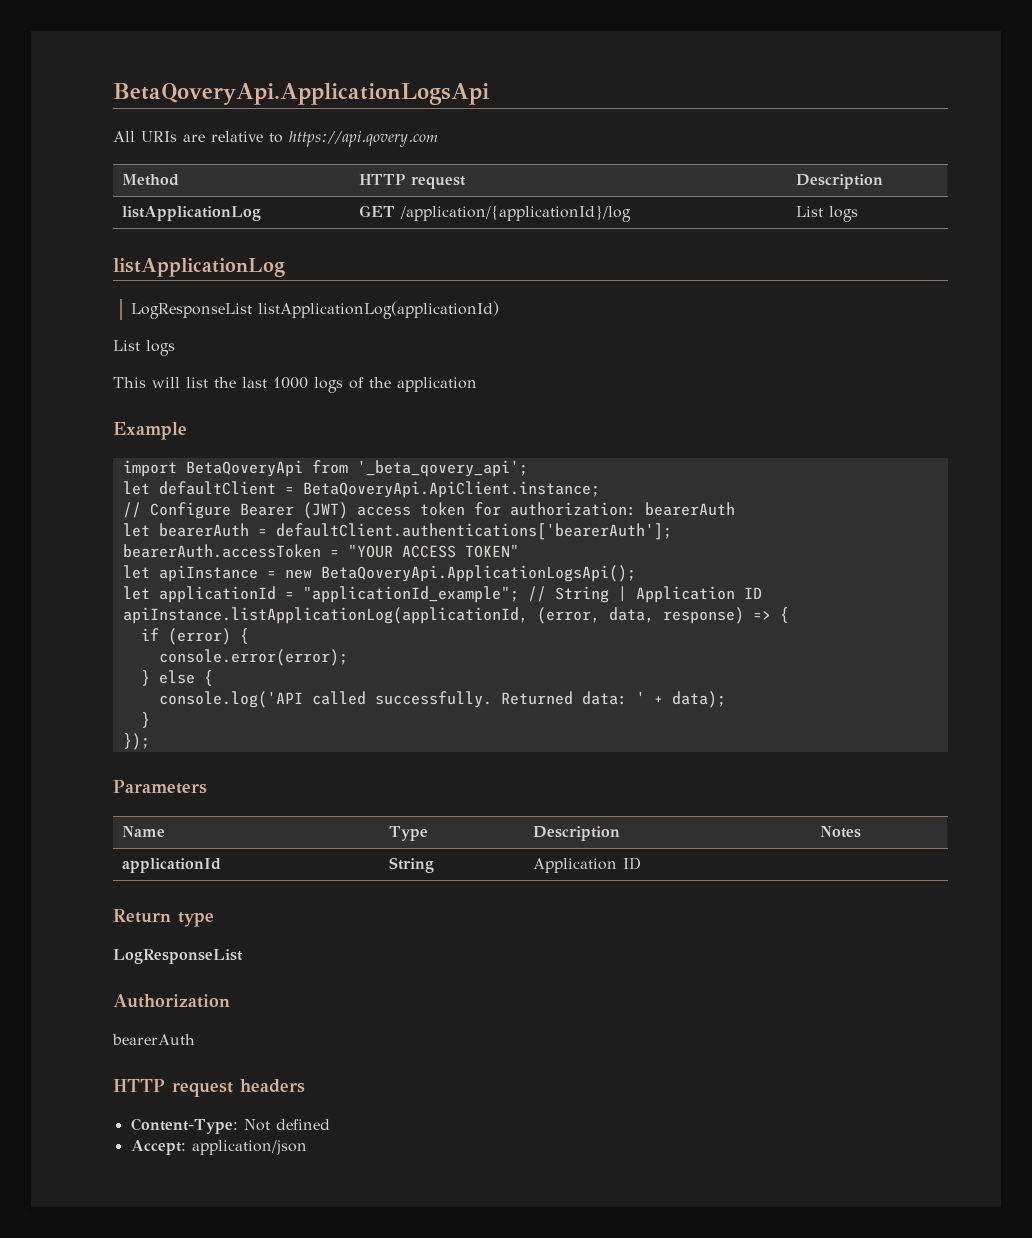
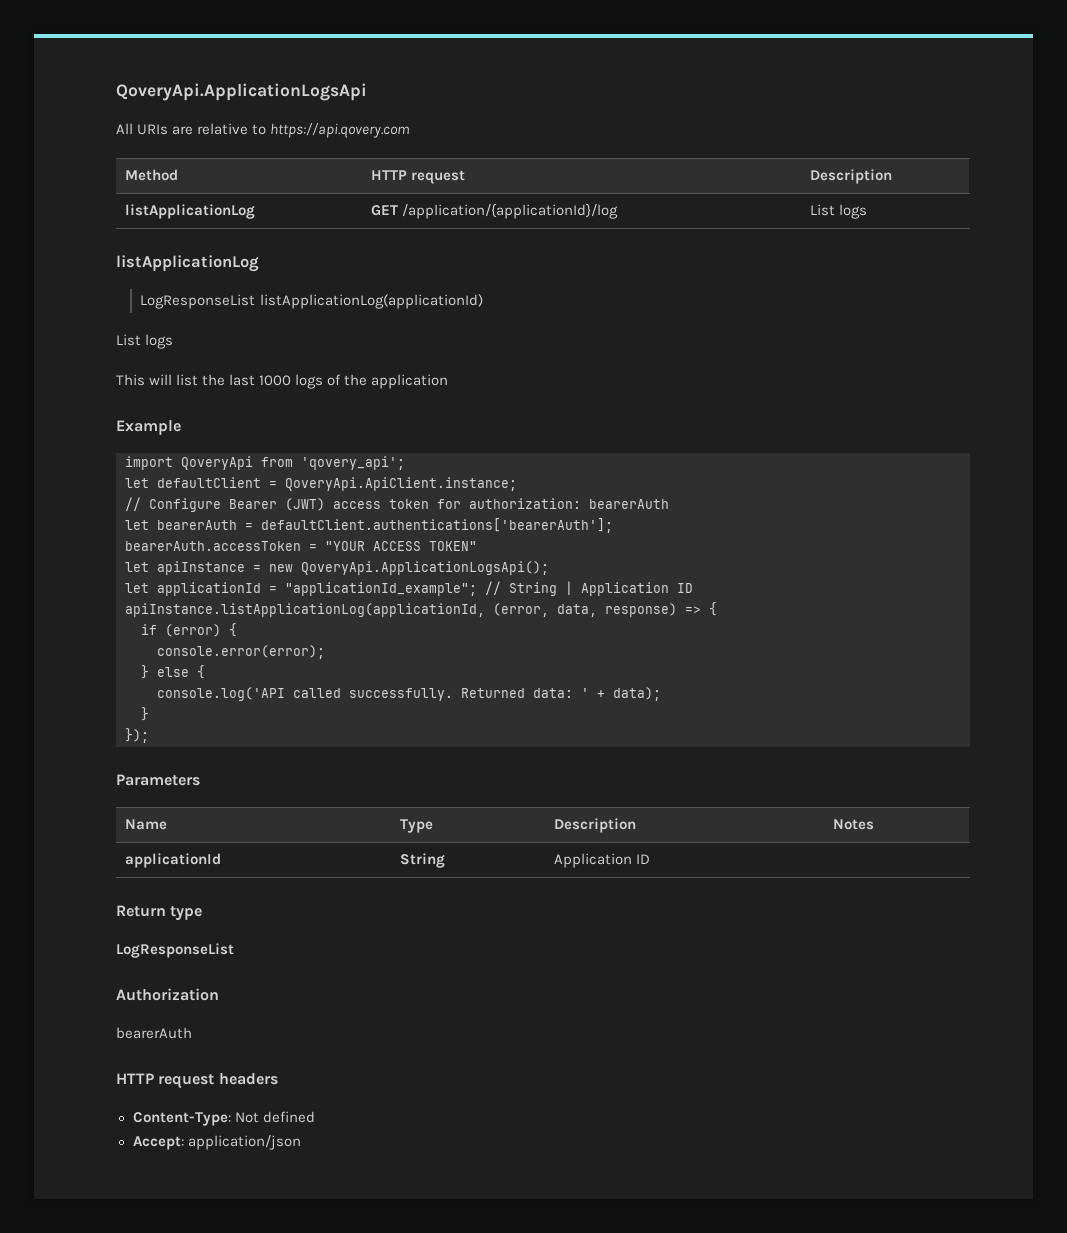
- BetaQoveryApi.ApplicationLogsApi
+ QoveryApi.ApplicationLogsApi
- import BetaQoveryApi from '_beta_qovery_api';
+ import QoveryApi from 'qovery_api';
- let defaultClient = BetaQoveryApi.ApiClient.instance;
+ let defaultClient = QoveryApi.ApiClient.instance;
- let apiInstance = new BetaQoveryApi.ApplicationLogsApi();
+ let apiInstance = new QoveryApi.ApplicationLogsApi();

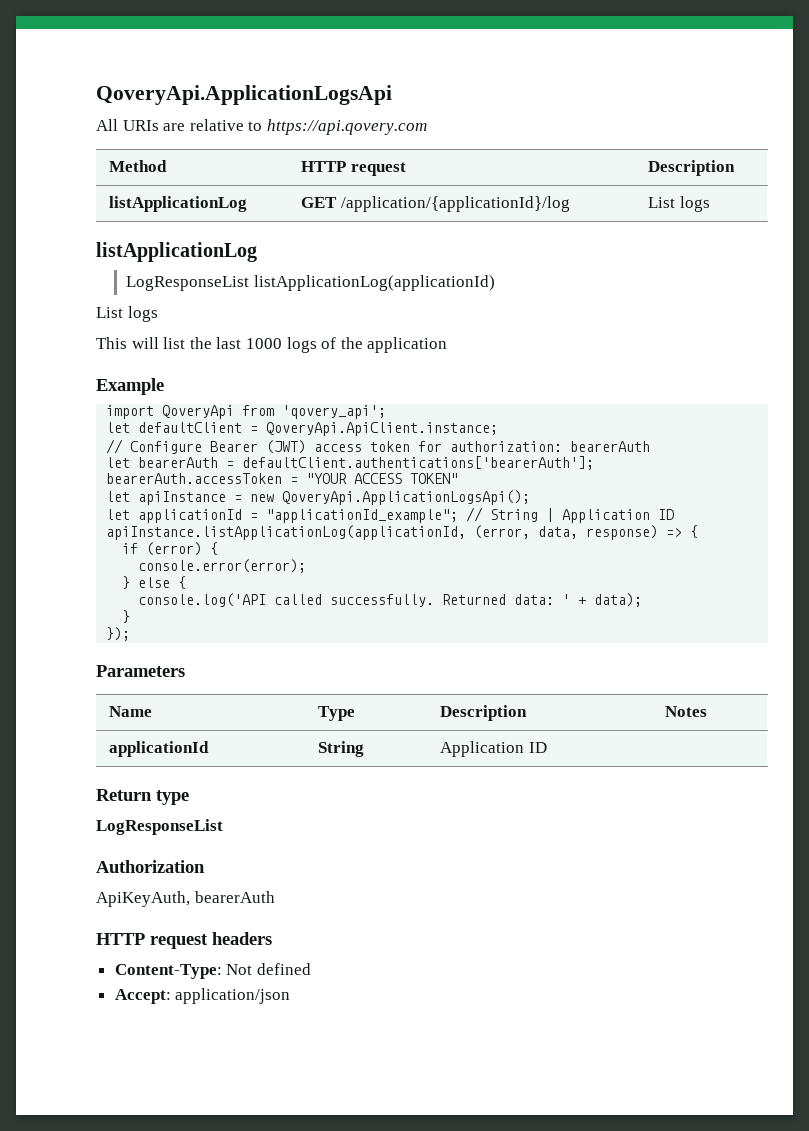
  Authorization
- bearerAuth
+ ApiKeyAuth, bearerAuth

